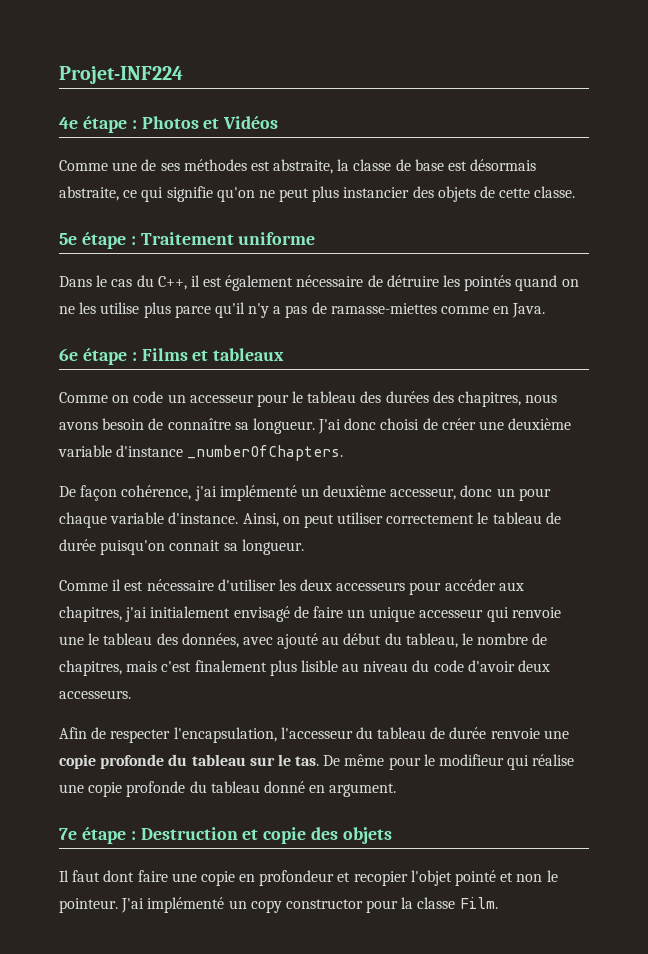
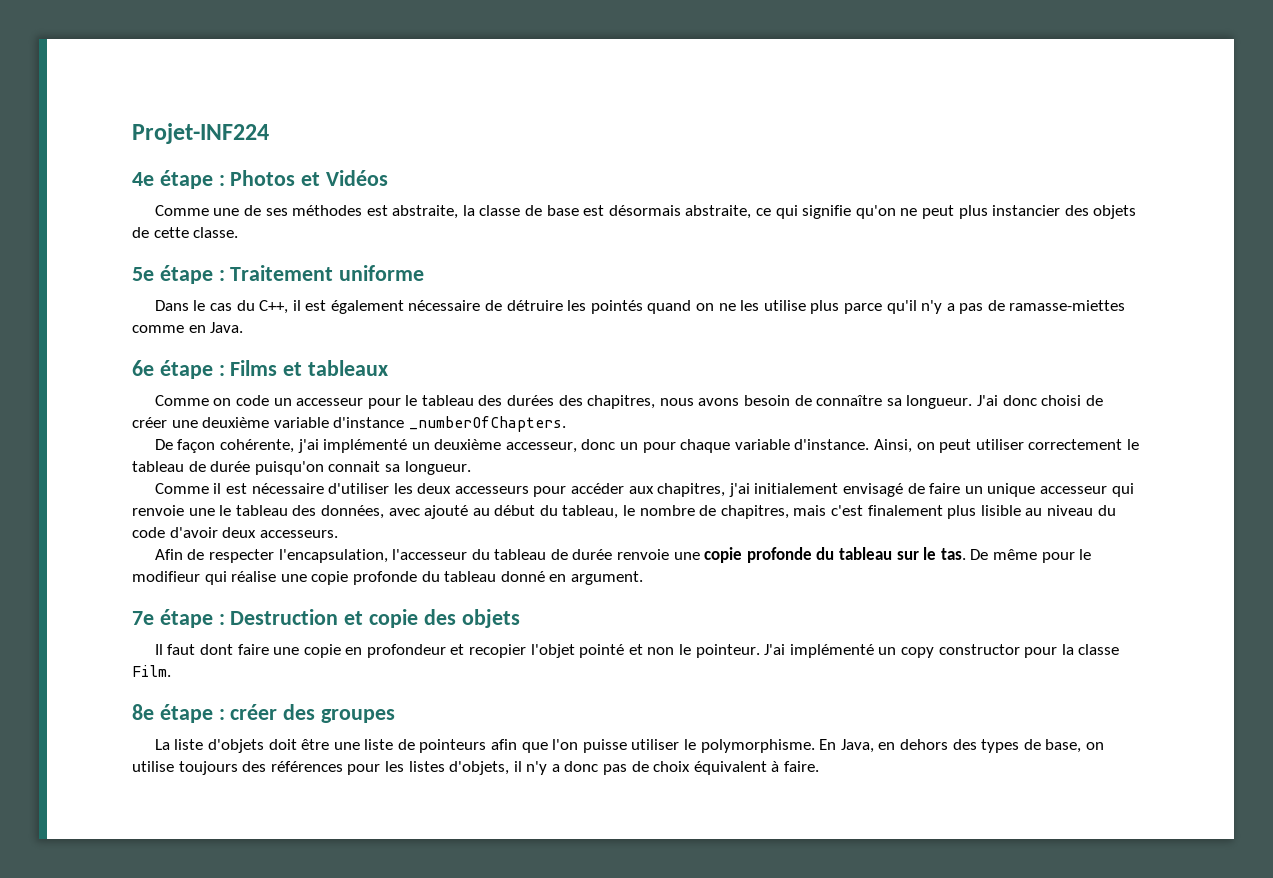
- De façon cohérence, j'ai implémenté un deuxième accesseur, donc un pour chaque variable d'instance.
+ De façon cohérente, j'ai implémenté un deuxième accesseur, donc un pour chaque variable d'instance.
+ 8e étape : créer des groupes
+ La liste d'objets doit être une liste de pointeurs afin que l'on puisse utiliser le polymorphisme. En Java, en dehors des types de base, on utilise toujours des références pour les listes d'objets, il n'y a donc pas de choix équivalent à faire.

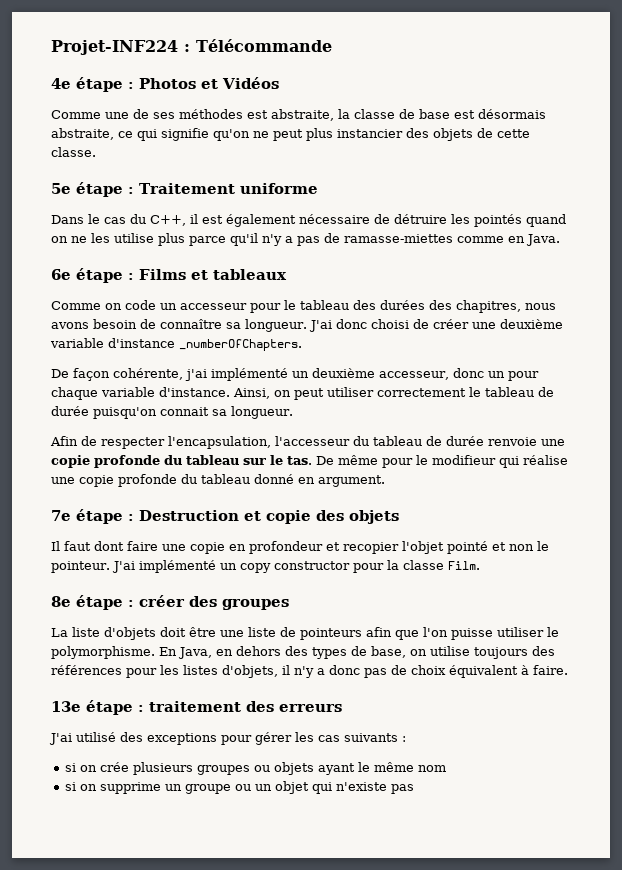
- Projet-INF224
+ Projet-INF224 : Télécommande
- Comme il est nécessaire d'utiliser les deux accesseurs pour accéder aux chapitres, j'ai initialement envisagé de faire un unique accesseur qui renvoie une le tableau des données, avec ajouté au début du tableau, le nombre de chapitres, mais c'est finalement plus lisible au niveau du code d'avoir deux accesseurs.
+ 13e étape : traitement des erreurs
+ J'ai utilisé des exceptions pour gérer les cas suivants :
+ si on crée plusieurs groupes ou objets ayant le même nom
+ si on supprime un groupe ou un objet qui n'existe pas

